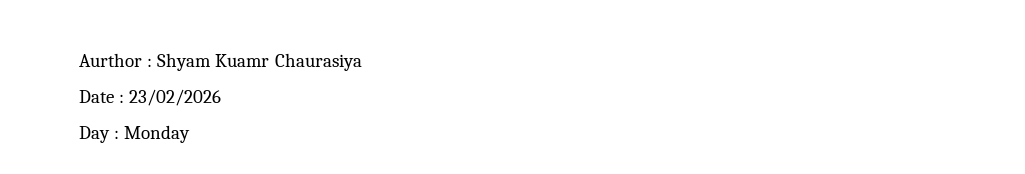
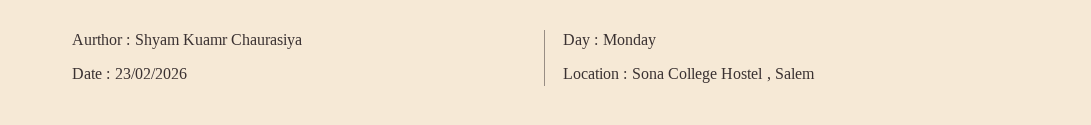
+ Location : Sona College Hostel , Salem

